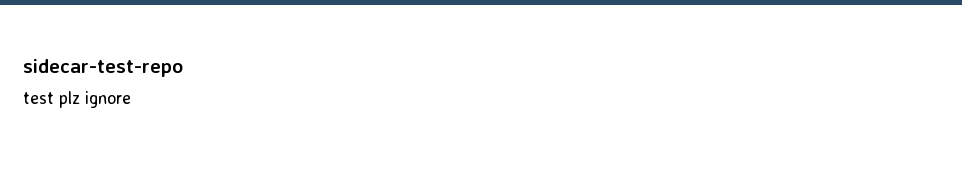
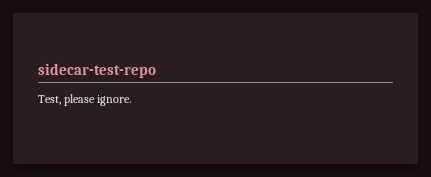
- test plz ignore
+ Test, please ignore.

